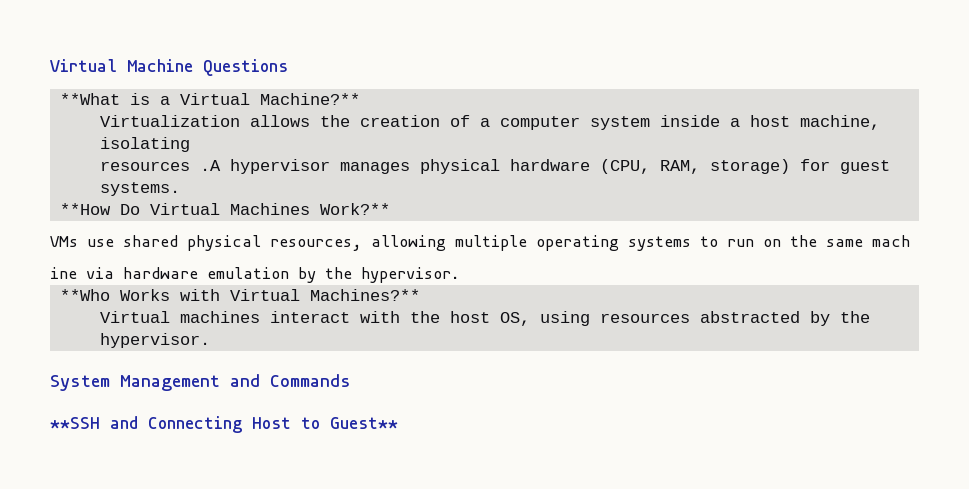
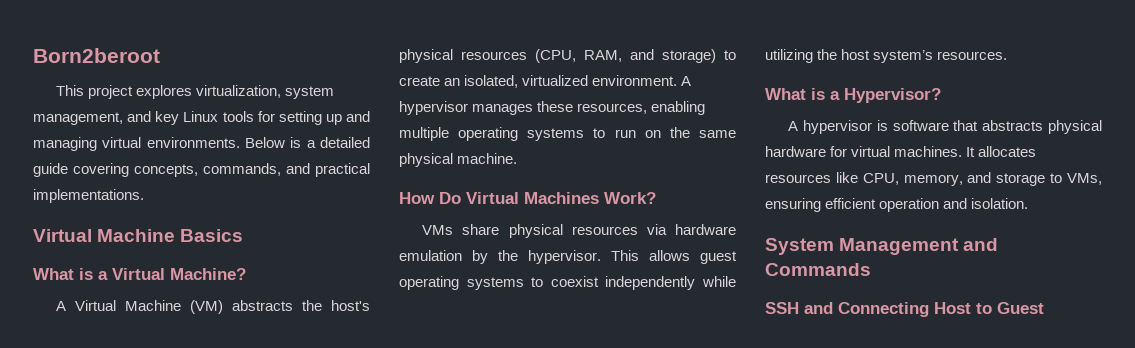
- Virtual Machine Questions
- **What is a Virtual Machine?**
- Virtualization allows the creation of a computer system inside a host machine, isolating
- resources .A hypervisor manages physical hardware (CPU, RAM, storage) for guest systems.
- **How Do Virtual Machines Work?**
- VMs use shared physical resources, allowing multiple operating systems to run on the same mach
- ine via hardware emulation by the hypervisor.
- **Who Works with Virtual Machines?**
- Virtual machines interact with the host OS, using resources abstracted by the hypervisor.
+ Born2beroot
+ This project explores virtualization, system management, and key Linux tools for setting up and managing virtual environments. Below is a detailed guide covering concepts, commands, and practical implementations.
+ Virtual Machine Basics
+ What is a Virtual Machine?
+ A Virtual Machine (VM) abstracts the host's physical resources (CPU, RAM, and storage) to create an isolated, virtualized environment. A hypervisor manages these resources, enabling multiple operating systems to run on the same physical machine.
+ How Do Virtual Machines Work?
+ VMs share physical resources via hardware emulation by the hypervisor. This allows guest operating systems to coexist independently while utilizing the host system’s resources.
+ What is a Hypervisor?
+ A hypervisor is software that abstracts physical hardware for virtual machines. It allocates resources like CPU, memory, and storage to VMs, ensuring efficient operation and isolation.
- **SSH and Connecting Host to Guest**
+ SSH and Connecting Host to Guest

